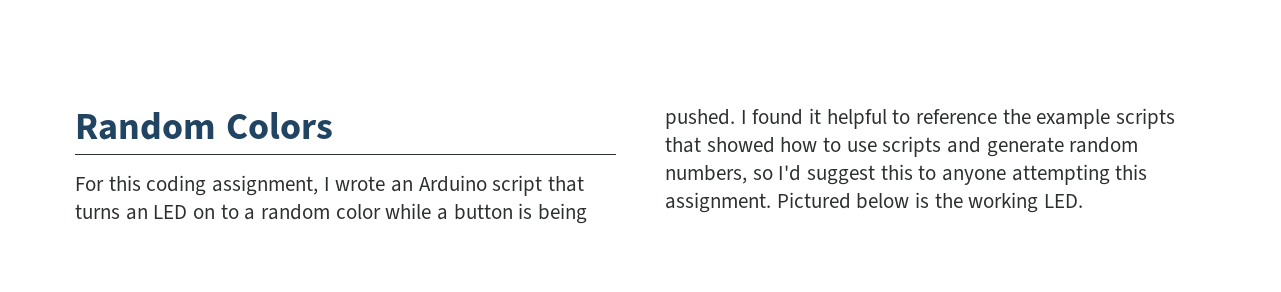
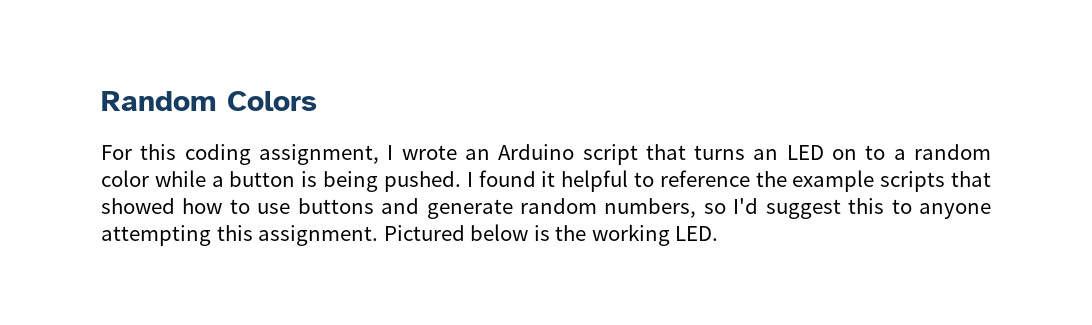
- I found it helpful to reference the example scripts that showed how to use scripts and generate random numbers, so I'd suggest this to anyone attempting this assignment.
+ I found it helpful to reference the example scripts that showed how to use buttons and generate random numbers, so I'd suggest this to anyone attempting this assignment.

